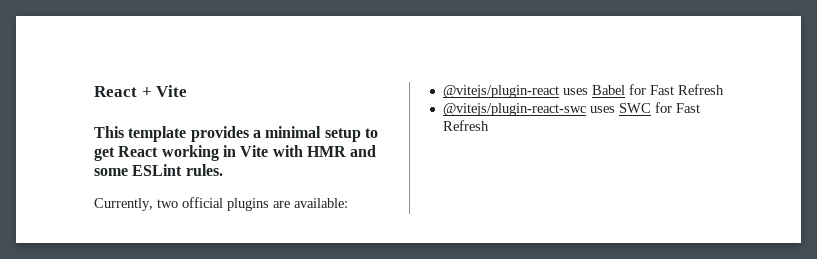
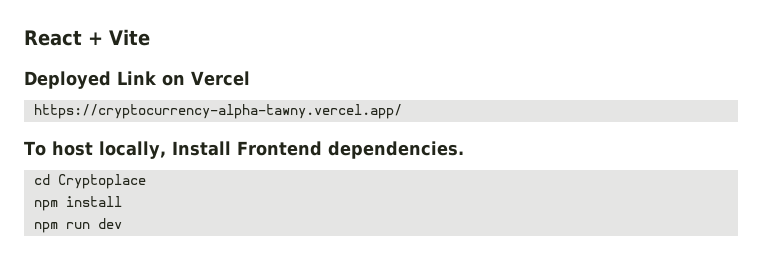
- This template provides a minimal setup to get React working in Vite with HMR and some ESLint rules.
- Currently, two official plugins are available:
- @vitejs/plugin-react uses Babel for Fast Refresh
- @vitejs/plugin-react-swc uses SWC for Fast Refresh
+ Deployed Link on Vercel
+ https://cryptocurrency-alpha-tawny.vercel.app/
+ To host locally, Install Frontend dependencies.
+ cd Cryptoplace
+ npm install
+ npm run dev

